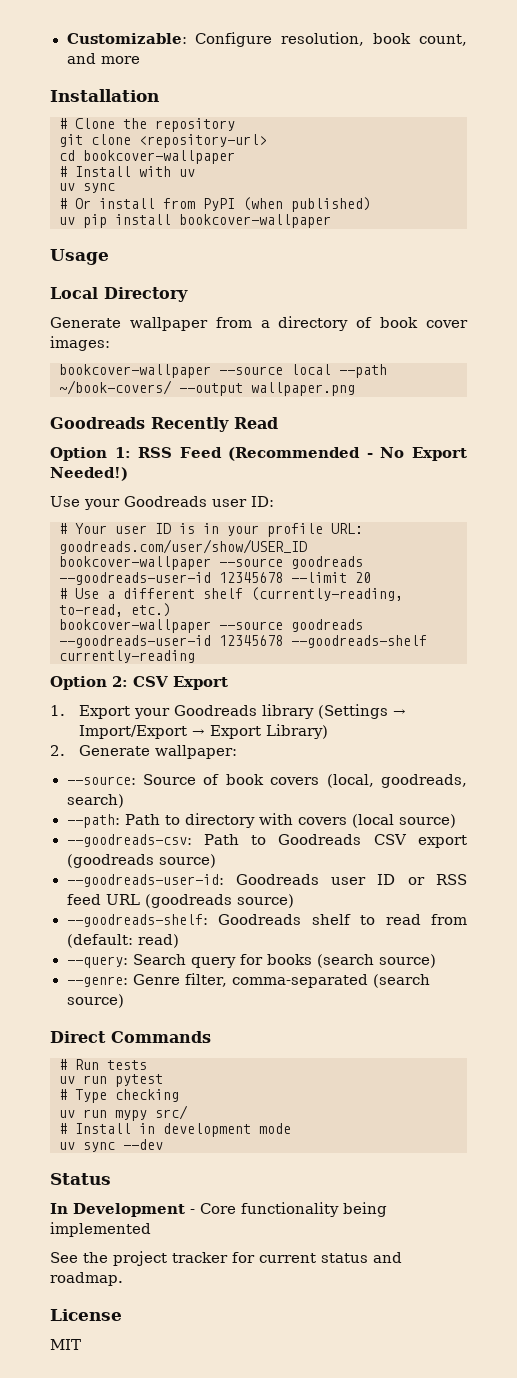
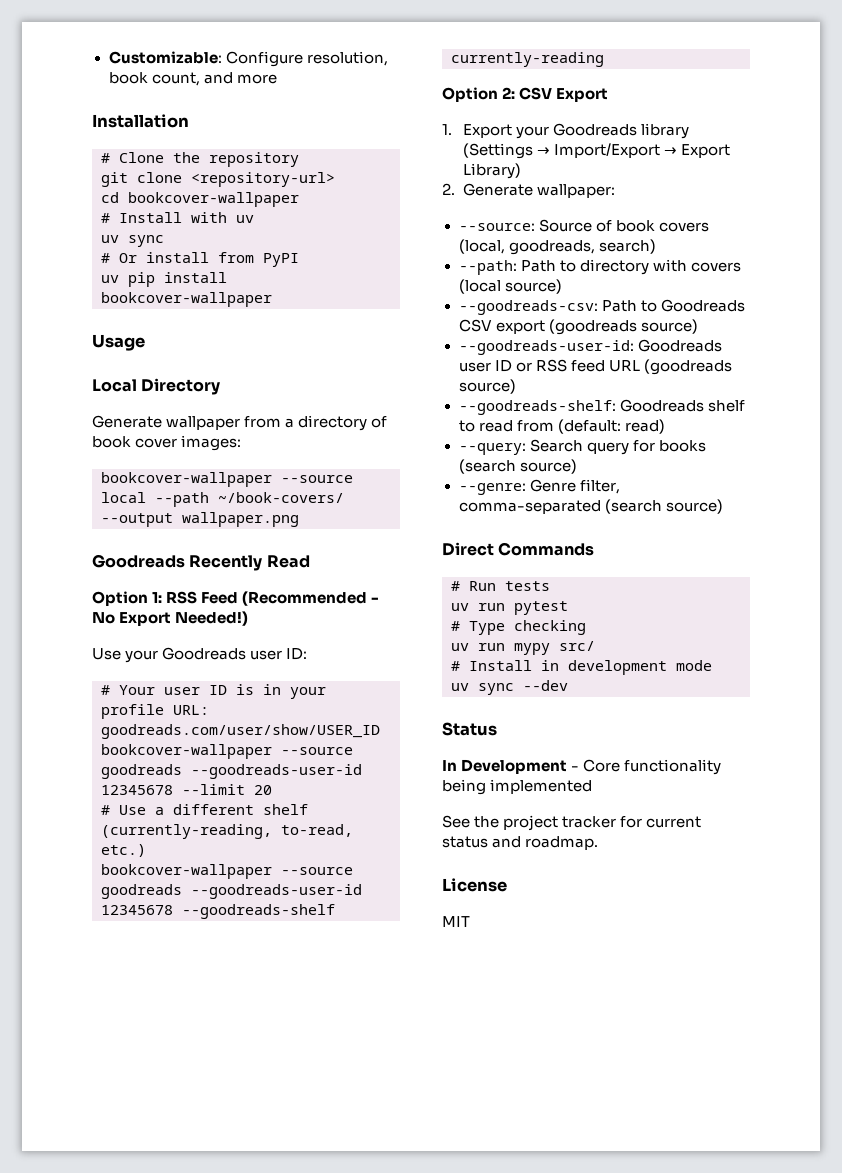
- # Or install from PyPI (when published)
+ # Or install from PyPI

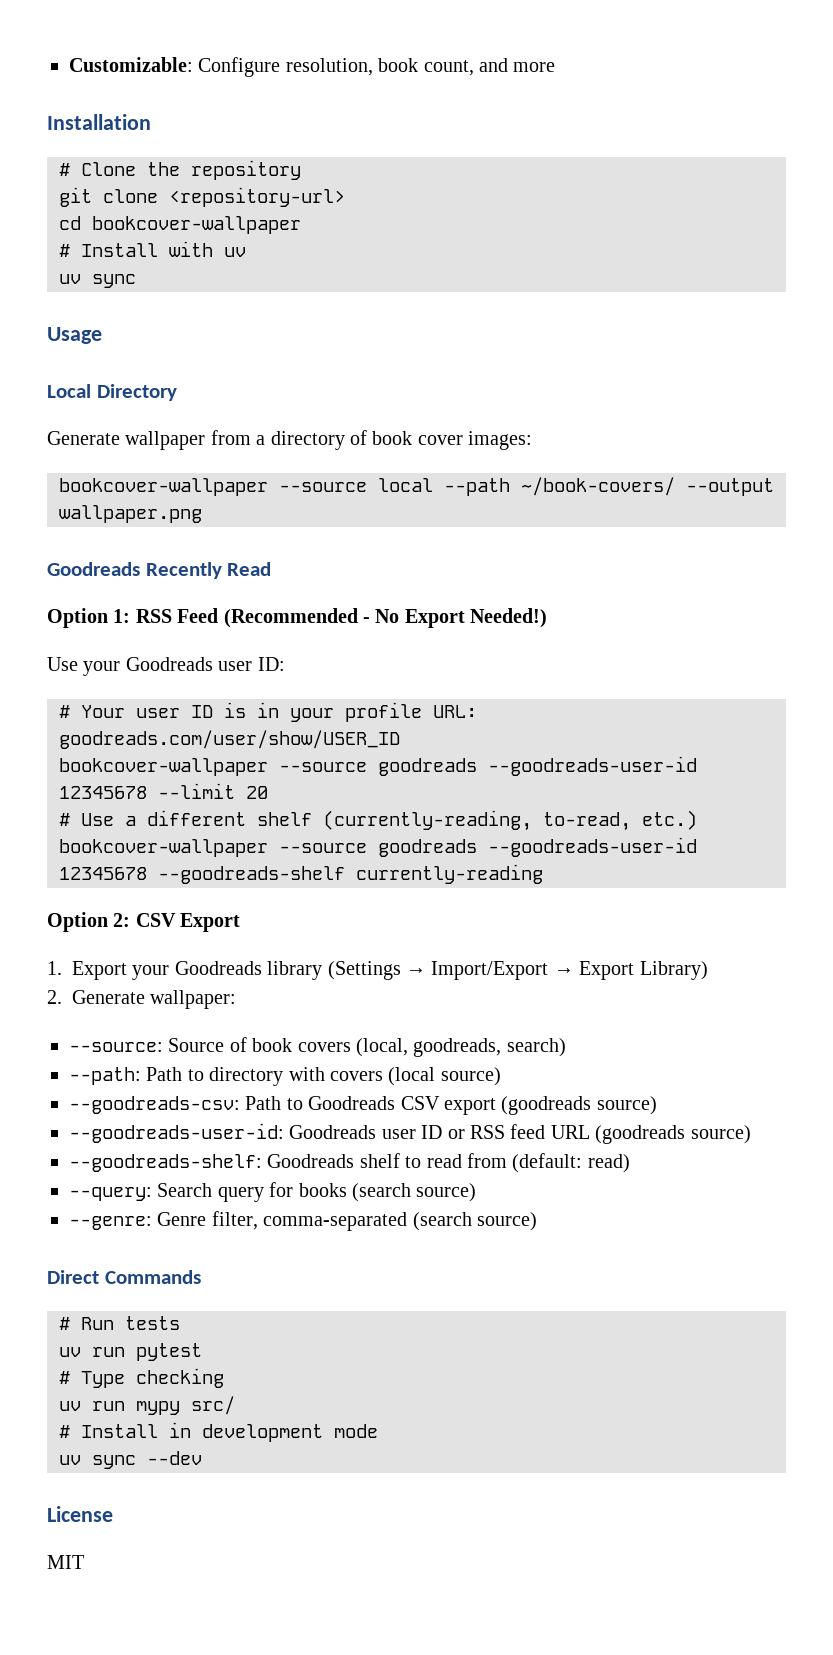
- # Or install from PyPI
- uv pip install bookcover-wallpaper
- Status
- In Development - Core functionality being implemented
- See the project tracker for current status and roadmap.

